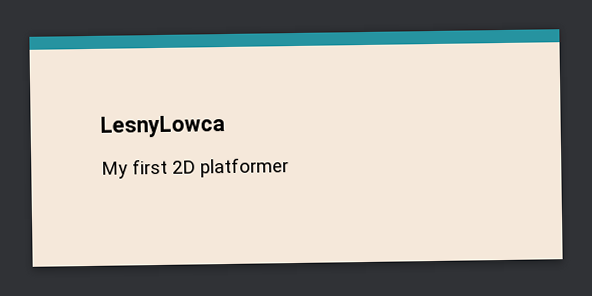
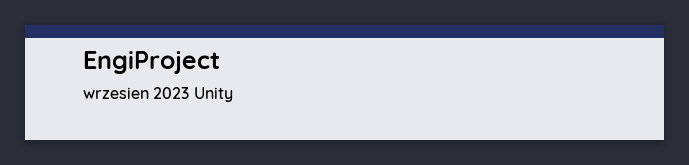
- LesnyLowca
- My first 2D platformer
+ EngiProject
+ wrzesien 2023 Unity

